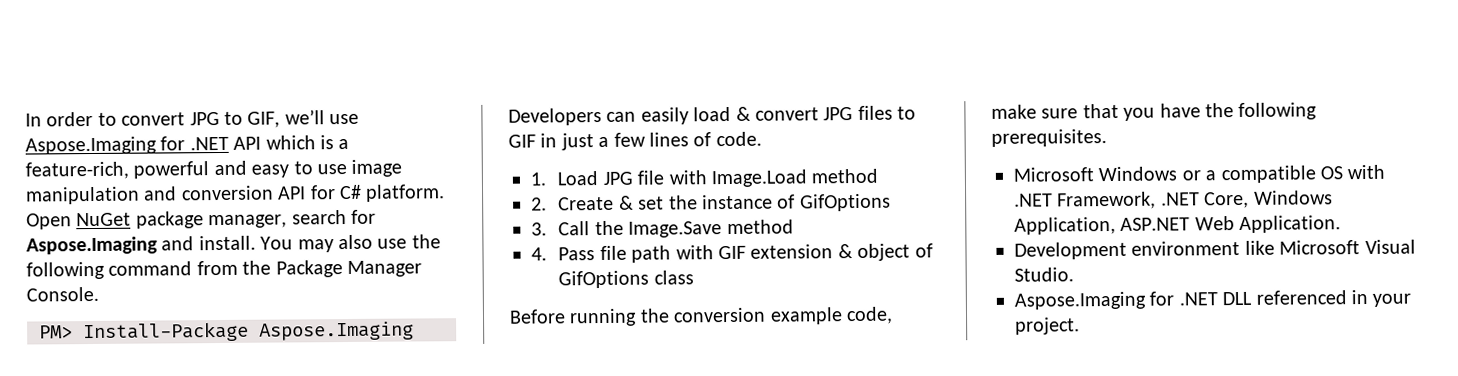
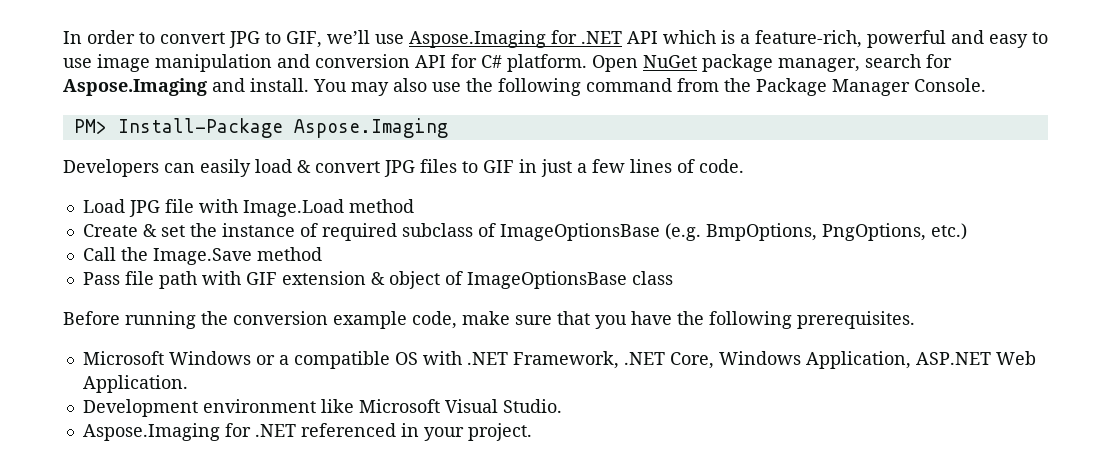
- 1. Load JPG file with Image.Load method
+ Load JPG file with Image.Load method
- 2. Create & set the instance of GifOptions
- 3. Call the Image.Save method
+ Create & set the instance of required subclass of ImageOptionsBase (e.g. BmpOptions, PngOptions, etc.)
+ Call the Image.Save method
- 4. Pass file path with GIF extension & object of GifOptions class
+ Pass file path with GIF extension & object of ImageOptionsBase class
- Aspose.Imaging for .NET DLL referenced in your project.
+ Aspose.Imaging for .NET referenced in your project.

